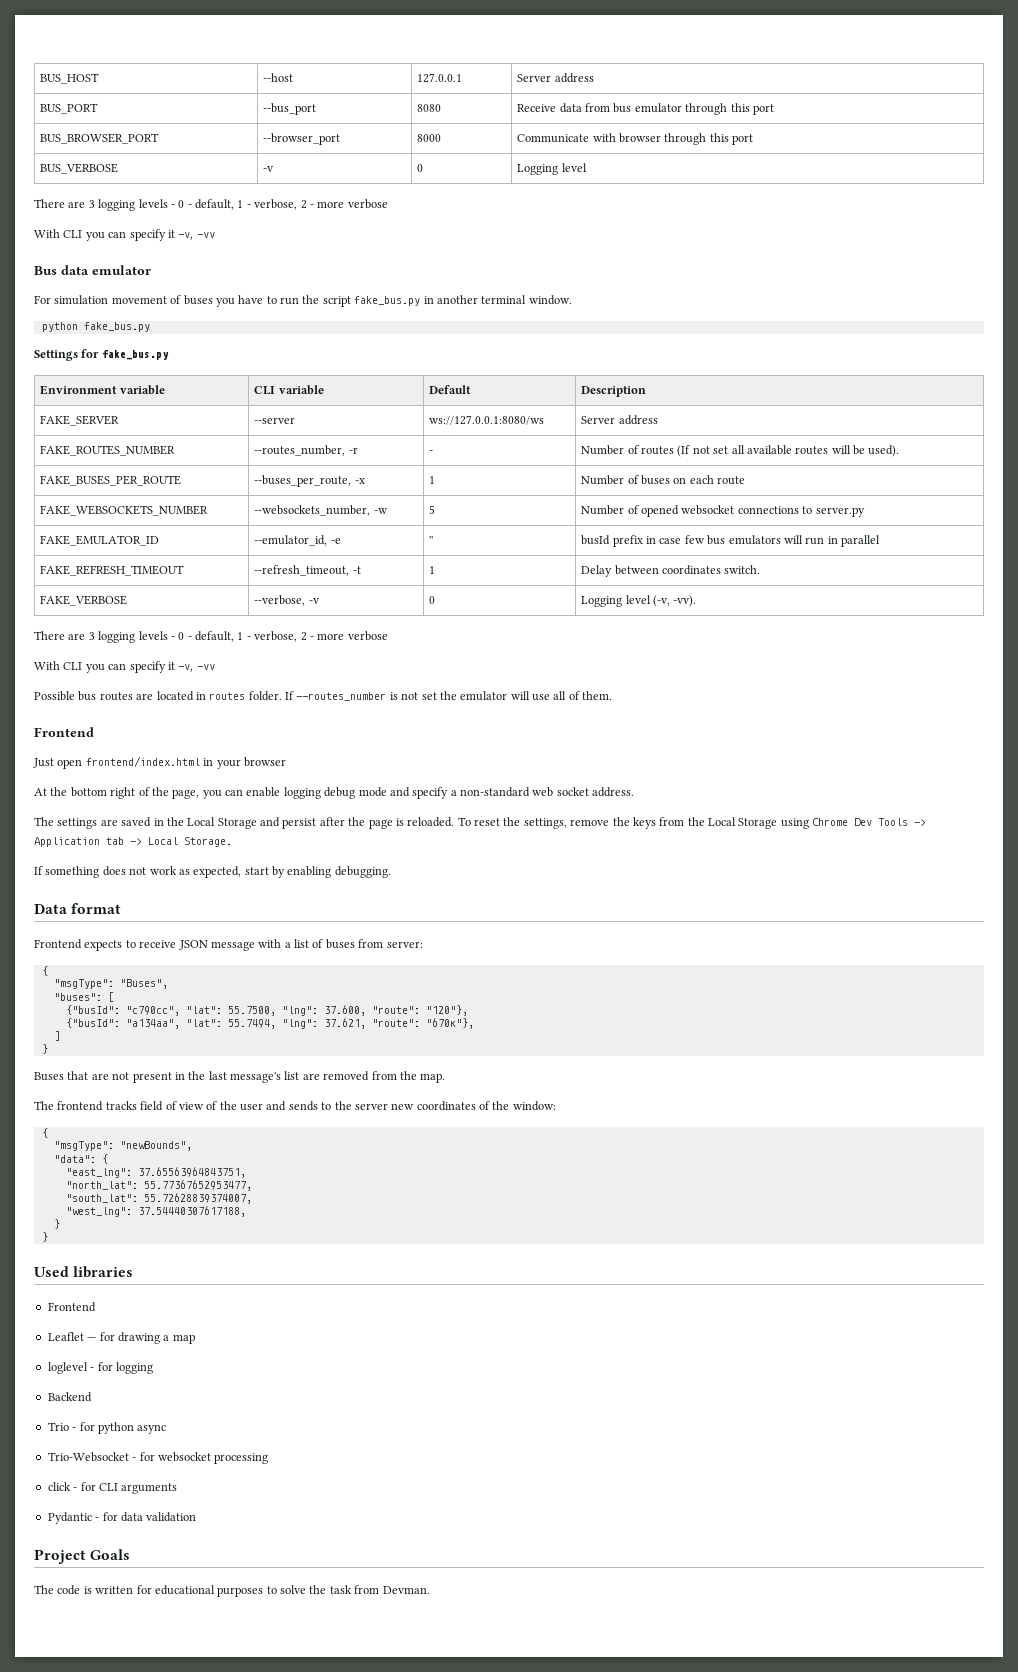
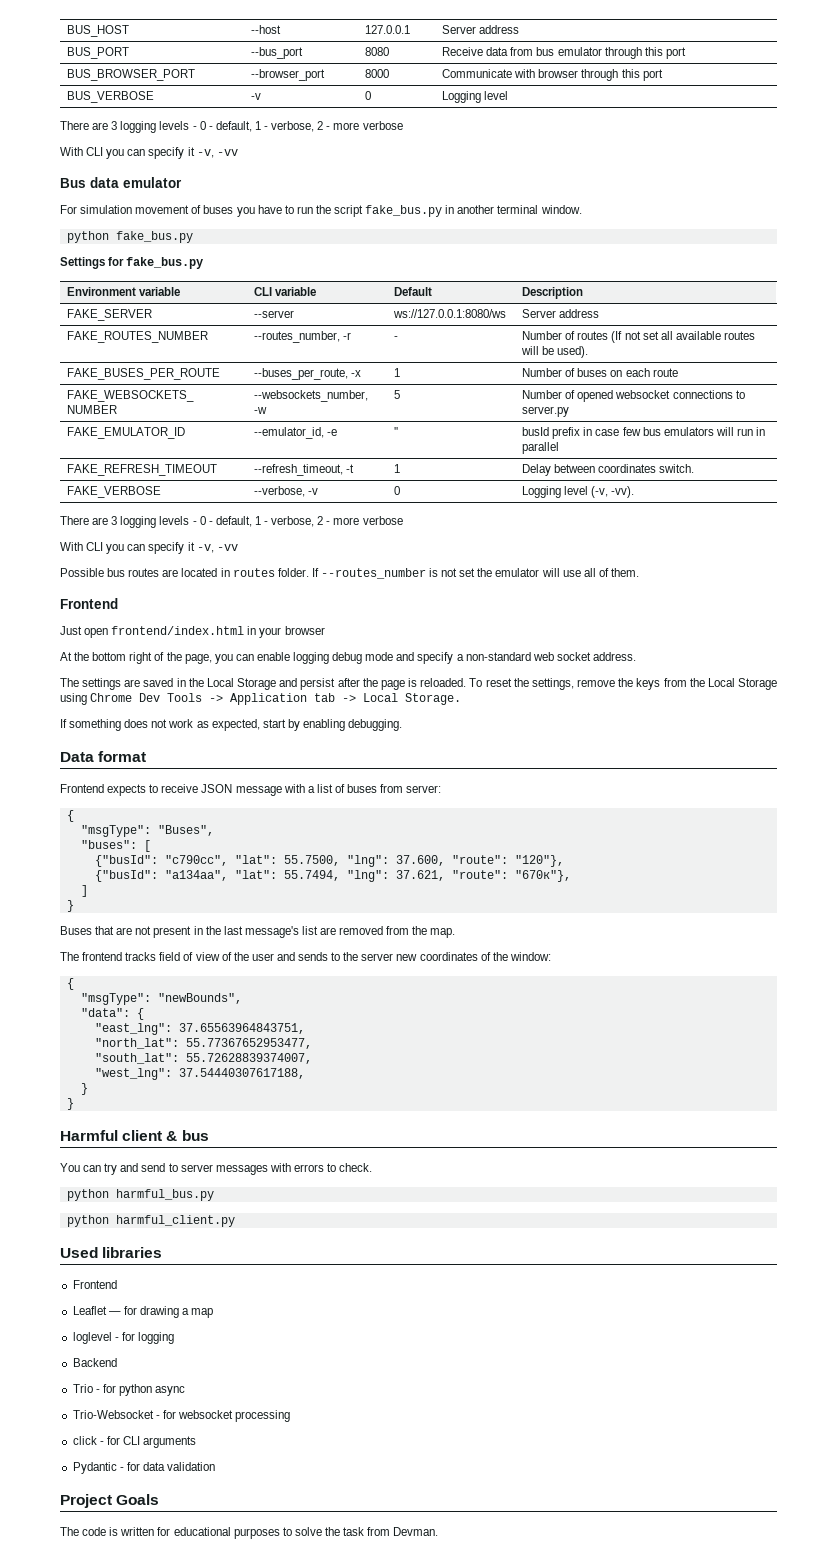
+ Harmful client & bus
+ You can try and send to server messages with errors to check.
+ python harmful_bus.py
+ python harmful_client.py

